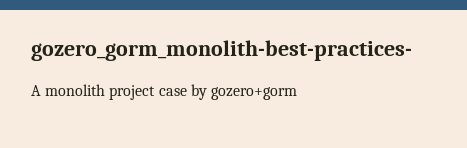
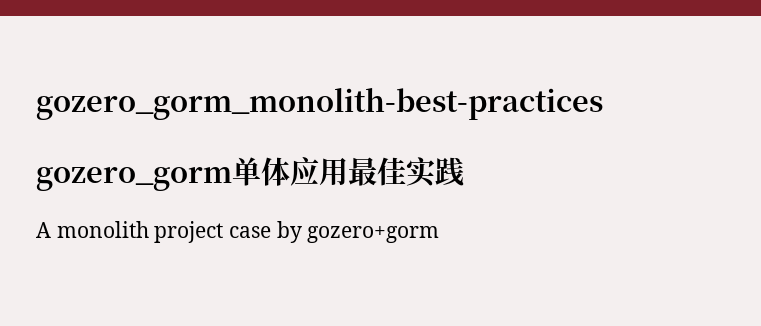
- gozero_gorm_monolith-best-practices-
+ gozero_gorm_monolith-best-practices
+ gozero_gorm单体应用最佳实践

